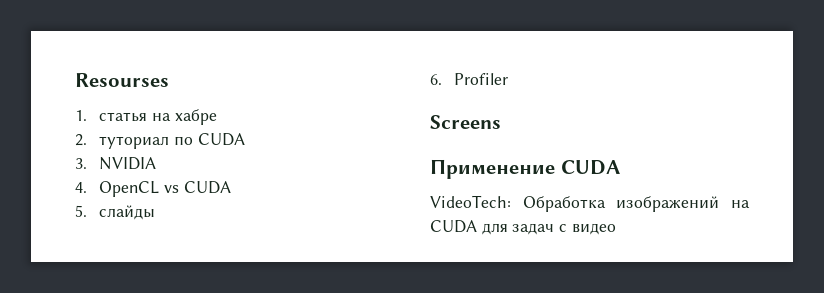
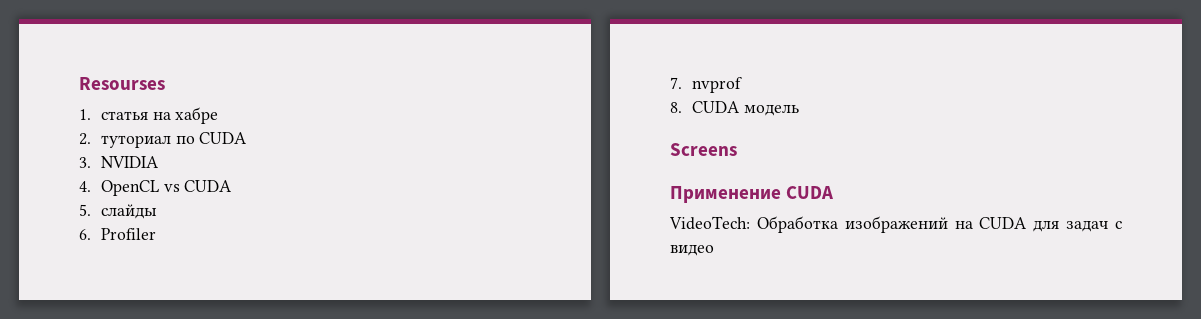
+ 7. nvprof
+ 8. CUDA модель

